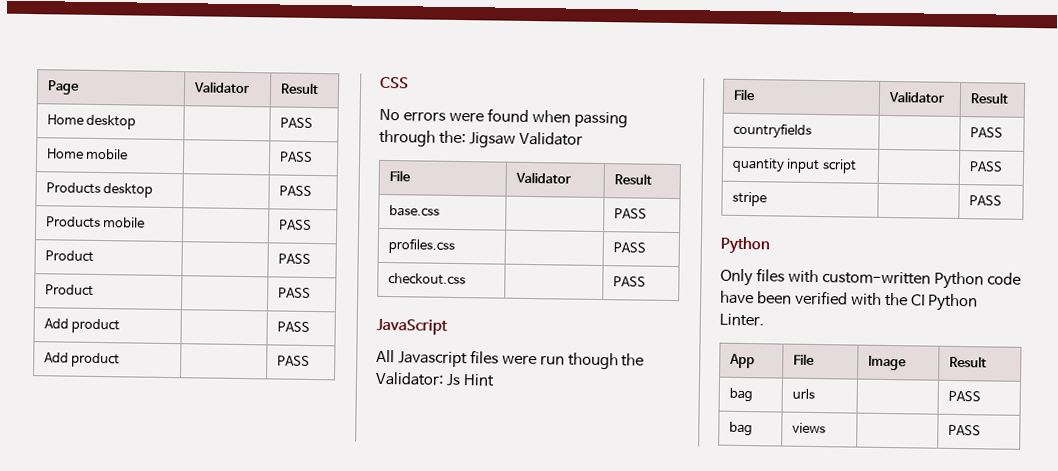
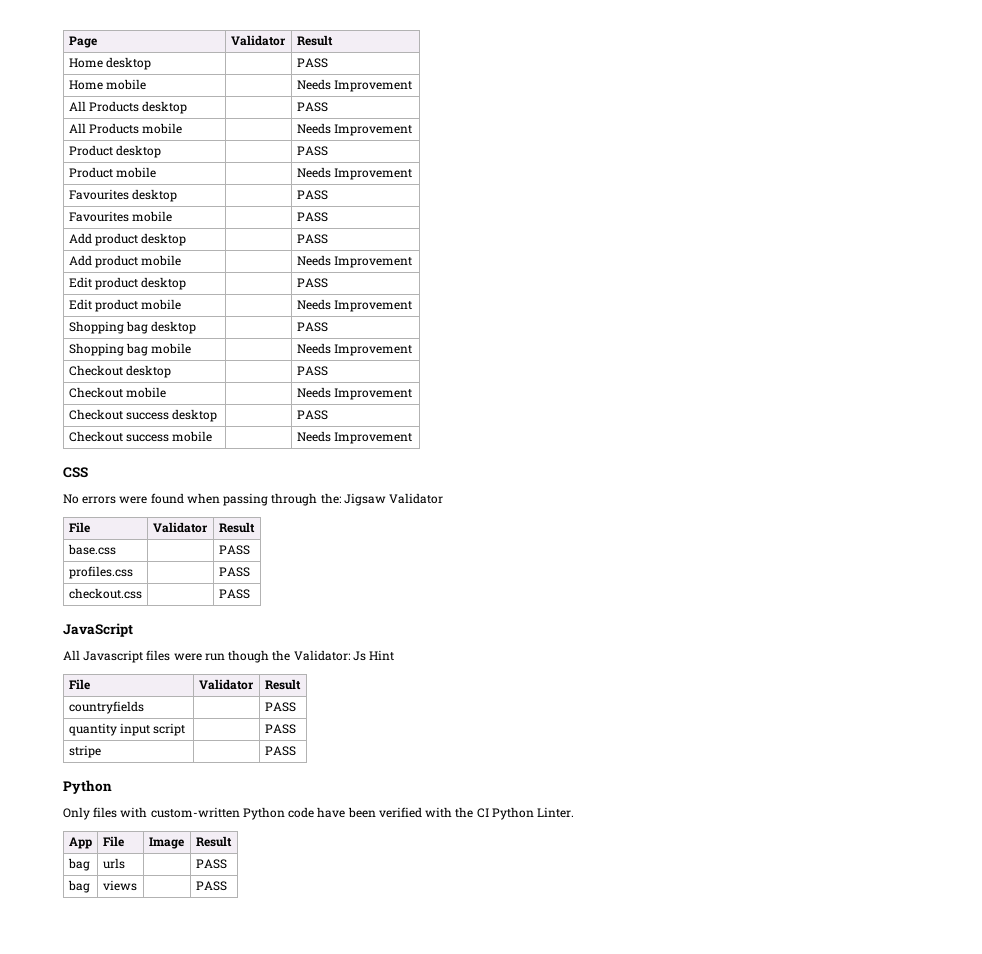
- Home mobile | | PASS
- Products desktop | | PASS
+ Home mobile | | Needs Improvement
+ All Products desktop | | PASS
- Products mobile | | PASS
- Product | | PASS
- Product | | PASS
- Add product | | PASS
- Add product | | PASS
+ All Products mobile | | Needs Improvement
+ Product desktop | | PASS
+ Product mobile | | Needs Improvement
+ Favourites desktop | | PASS
+ Favourites mobile | | PASS
+ Add product desktop | | PASS
+ Add product mobile | | Needs Improvement
+ Edit product desktop | | PASS
+ Edit product mobile | | Needs Improvement
+ Shopping bag desktop | | PASS
+ Shopping bag mobile | | Needs Improvement
+ Checkout desktop | | PASS
+ Checkout mobile | | Needs Improvement
+ Checkout success desktop | | PASS
+ Checkout success mobile | | Needs Improvement

